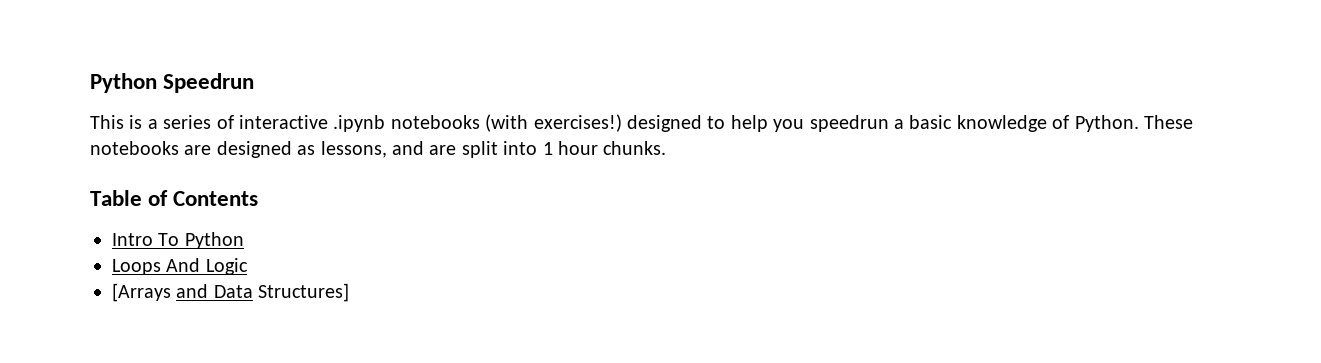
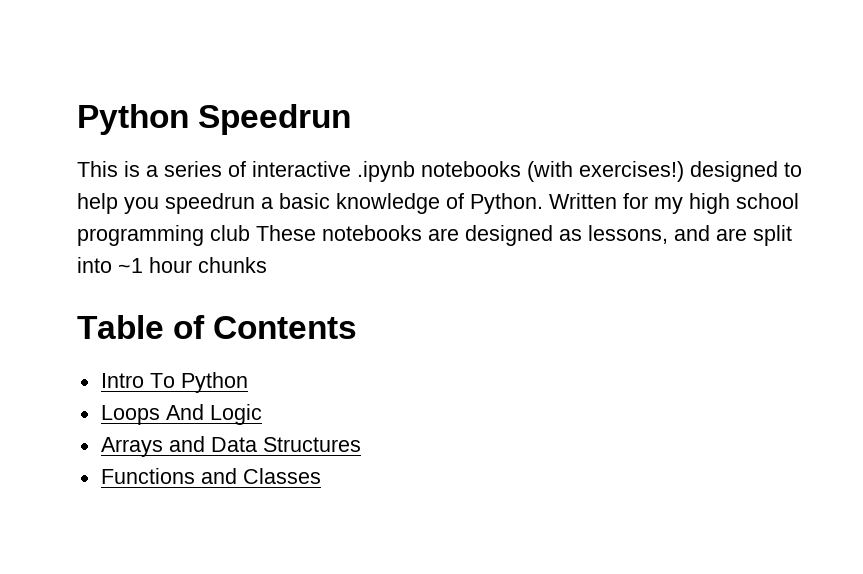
- These notebooks are designed as lessons, and are split into 1 hour chunks.
+ Written for my high school programming club These notebooks are designed as lessons, and are split into ~1 hour chunks
- [Arrays and Data Structures]
+ Arrays and Data Structures
+ Functions and Classes

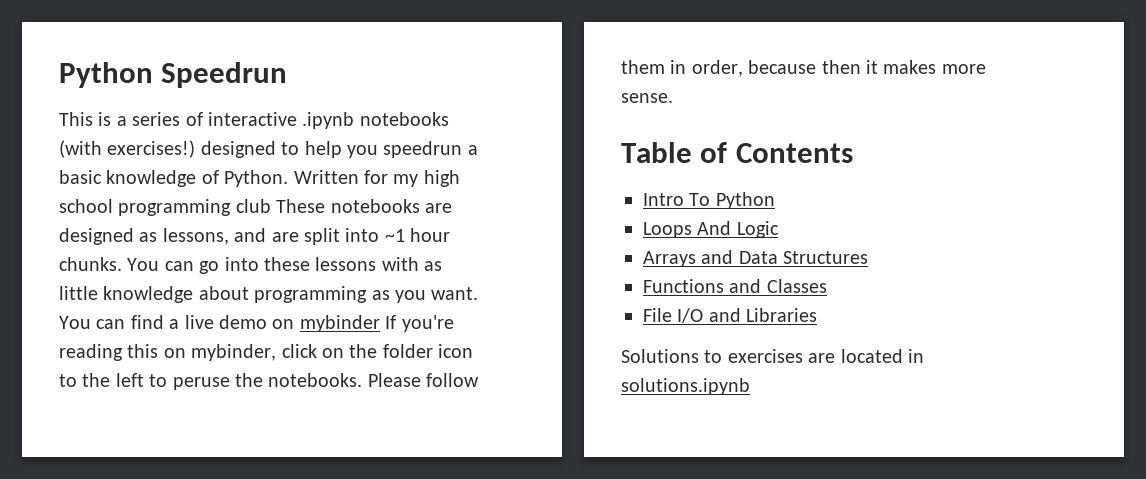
- Written for my high school programming club These notebooks are designed as lessons, and are split into ~1 hour chunks
+ Written for my high school programming club These notebooks are designed as lessons, and are split into ~1 hour chunks. You can go into these lessons with as little knowledge about programming as you want. You can find a live demo on mybinder If you're reading this on mybinder, click on the folder icon to the left to peruse the notebooks. Please follow them in order, because then it makes more sense.
+ File I/O and Libraries
+ Solutions to exercises are located in solutions.ipynb

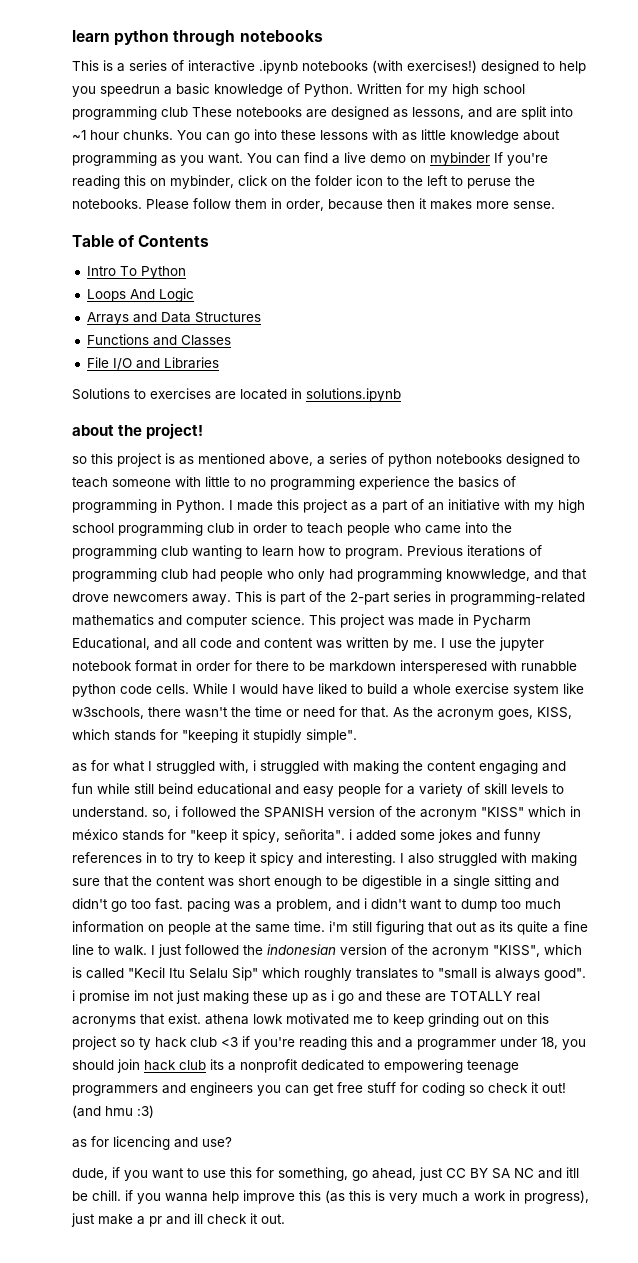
- Python Speedrun
+ learn python through notebooks
+ about the project!
+ so this project is as mentioned above, a series of python notebooks designed to teach someone with little to no programming experience the basics of programming in Python. I made this project as a part of an initiative with my high school programming club in order to teach people who came into the programming club wanting to learn how to program. Previous iterations of programming club had people who only had programming knowwledge, and that drove newcomers away. This is part of the 2-part series in programming-related mathematics and computer science. This project was made in Pycharm Educational, and all code and content was written by me. I use the jupyter notebook format in order for there to be markdown intersperesed with runabble python code cells. While I would have liked to build a whole exercise system like w3schools, there wasn't the time or need for that. As the acronym goes, KISS, which stands for "keeping it stupidly simple".
+ as for what I struggled with, i struggled with making the content engaging and fun while still beind educational and easy people for a variety of skill levels to understand. so, i followed the SPANISH version of the acronym "KISS" which in méxico stands for "keep it spicy, señorita". i added some jokes and funny references in to try to keep it spicy and interesting. I also struggled with making sure that the content was short enough to be digestible in a single sitting and didn't go too fast. pacing was a problem, and i didn't want to dump too much information on people at the same time. i'm still figuring that out as its quite a fine line to walk. I just followed the indonesian version of the acronym "KISS", which is called "Kecil Itu Selalu Sip" which roughly translates to "small is always good". i promise im not just making these up as i go and these are TOTALLY real acronyms that exist. athena lowk motivated me to keep grinding out on this project so ty hack club <3 if you're reading this and a programmer under 18, you should join hack club its a nonprofit dedicated to empowering teenage programmers and engineers you can get free stuff for coding so check it out! (and hmu :3)
+ as for licencing and use?
+ dude, if you want to use this for something, go ahead, just CC BY SA NC and itll be chill. if you wanna help improve this (as this is very much a work in progress), just make a pr and ill check it out.

